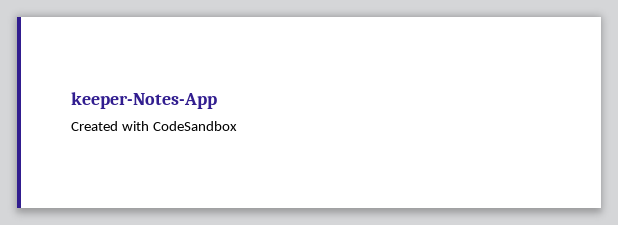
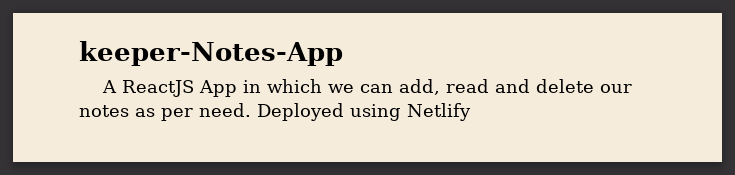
- Created with CodeSandbox
+ A ReactJS App in which we can add, read and delete our notes as per need. Deployed using Netlify

